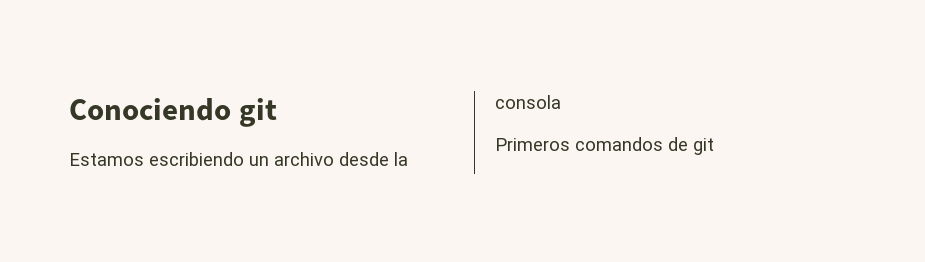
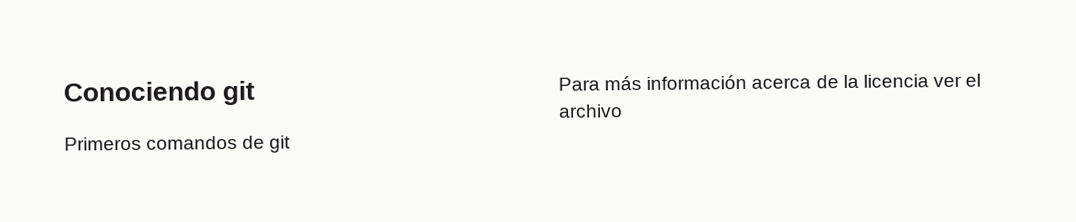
- Estamos escribiendo un archivo desde la consola
  Primeros comandos de git
+ Para más información acerca de la licencia ver el archivo

